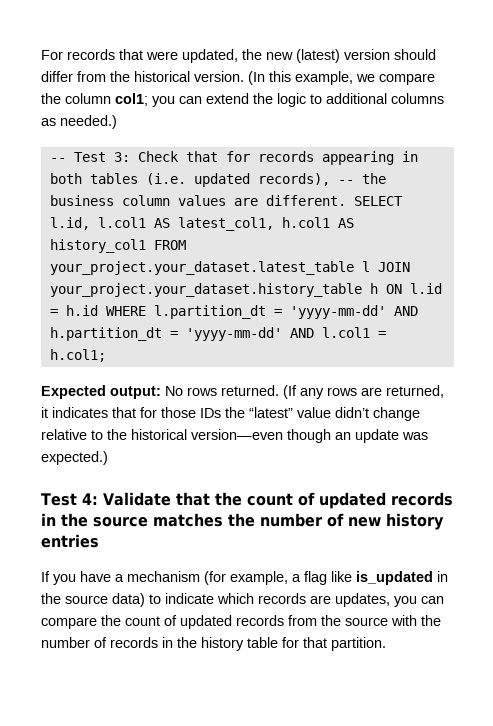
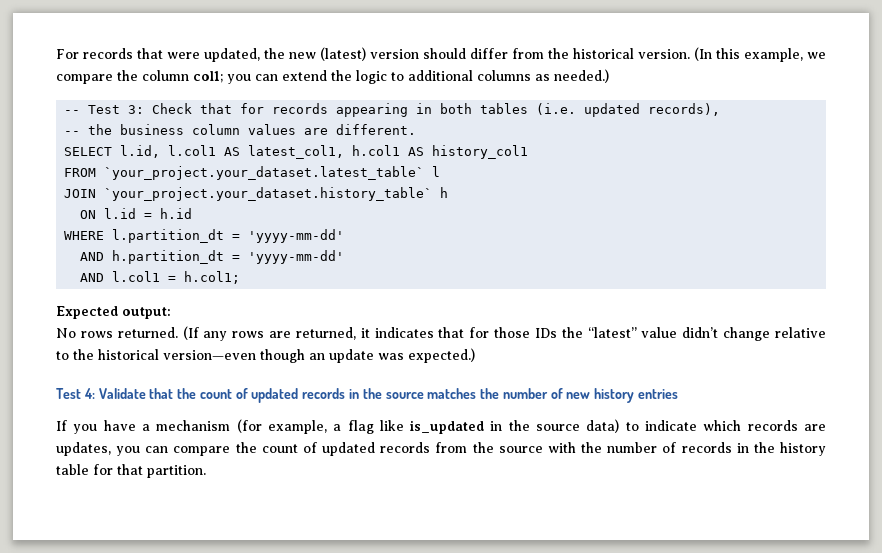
- -- Test 3: Check that for records appearing in both tables (i.e. updated records), -- the business column values are different. SELECT l.id, l.col1 AS latest_col1, h.col1 AS history_col1 FROM your_project.your_dataset.latest_table l JOIN your_project.your_dataset.history_table h ON l.id = h.id WHERE l.partition_dt = 'yyyy-mm-dd' AND h.partition_dt = 'yyyy-mm-dd' AND l.col1 = h.col1;
+ -- Test 3: Check that for records appearing in both tables (i.e. updated records),
+ -- the business column values are different.
+ SELECT l.id, l.col1 AS latest_col1, h.col1 AS history_col1
+ FROM `your_project.your_dataset.latest_table` l
+ JOIN `your_project.your_dataset.history_table` h
+ ON l.id = h.id
+ WHERE l.partition_dt = 'yyyy-mm-dd'
+ AND h.partition_dt = 'yyyy-mm-dd'
+ AND l.col1 = h.col1;
- Expected output: No rows returned.
+ Expected output:
+ No rows returned.

